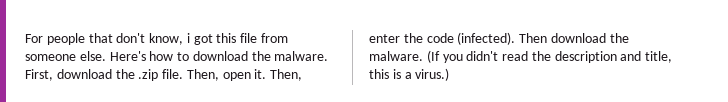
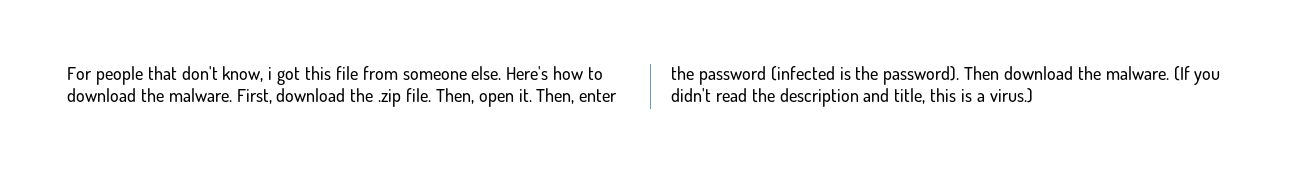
- Then, enter the code (infected).
+ Then, enter the password (infected is the password).

